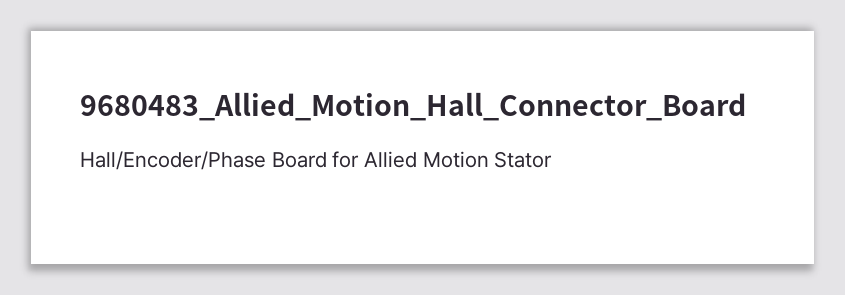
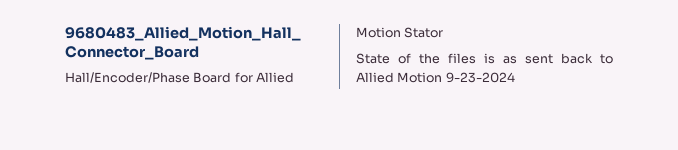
+ State of the files is as sent back to Allied Motion 9-23-2024

